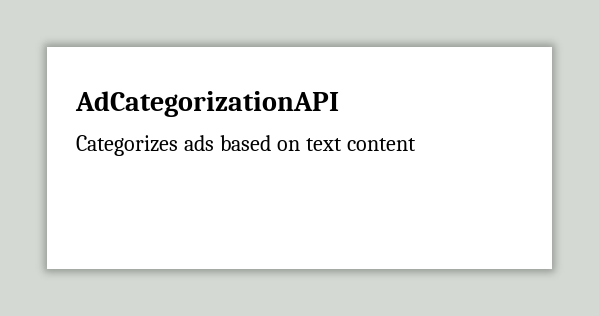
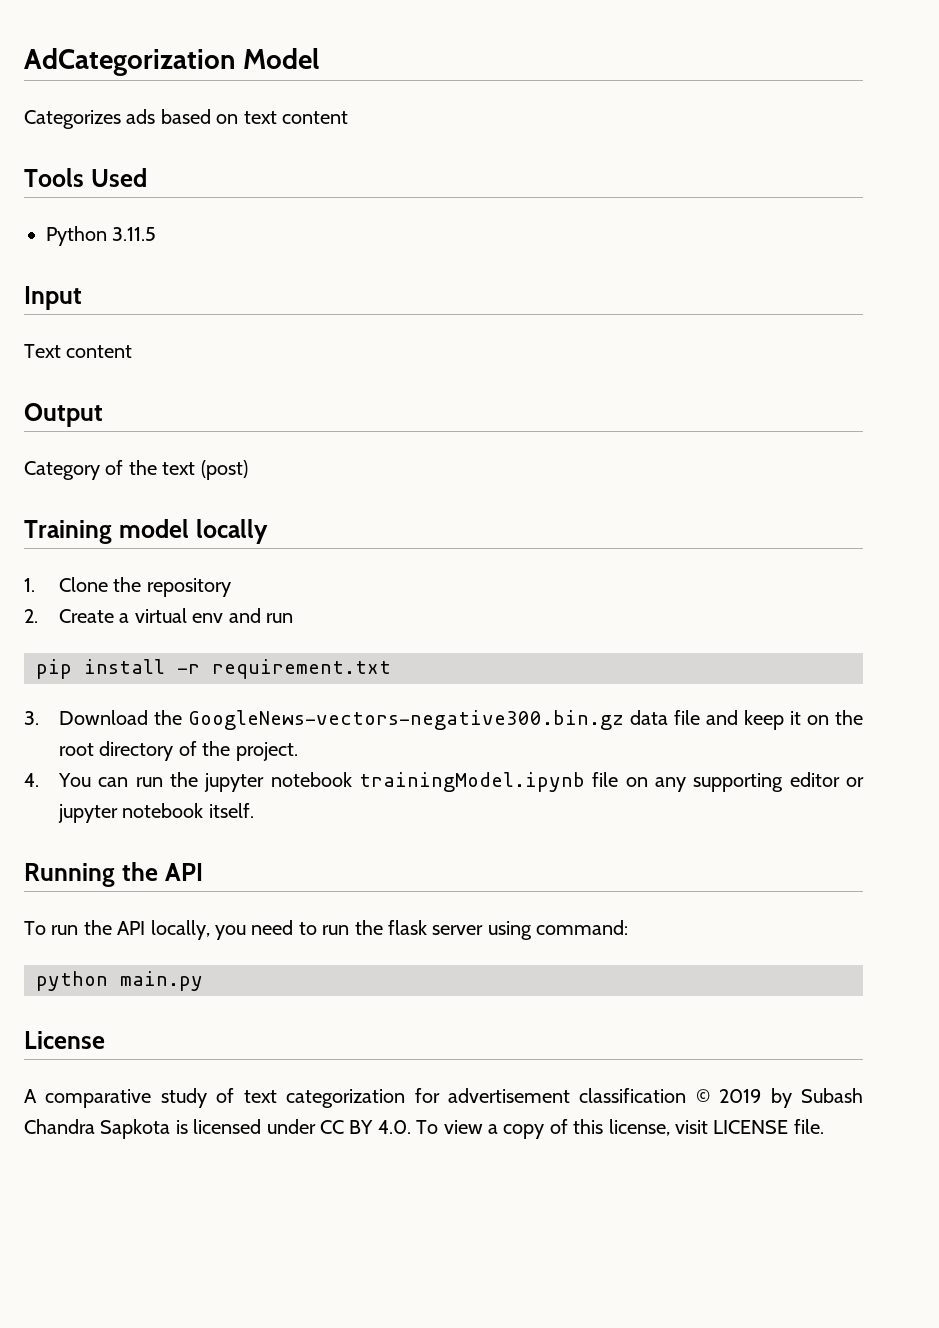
- AdCategorizationAPI
+ AdCategorization Model
+ Tools Used
+ Python 3.11.5
+ Input
+ Text content
+ Output
+ Category of the text (post)
+ Training model locally
+ 1. Clone the repository
+ 2. Create a virtual env and run
+ pip install -r requirement.txt
+ 3. Download the GoogleNews-vectors-negative300.bin.gz data file and keep it on the root directory of the project.
+ 4. You can run the jupyter notebook trainingModel.ipynb file on any supporting editor or jupyter notebook itself.
+ Running the API
+ To run the API locally, you need to run the flask server using command:
+ python main.py
+ License
+ A comparative study of text categorization for advertisement classification © 2019 by Subash Chandra Sapkota is licensed under CC BY 4.0. To view a copy of this license, visit LICENSE file.

